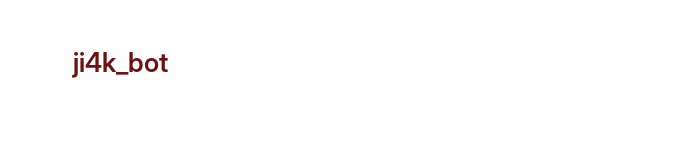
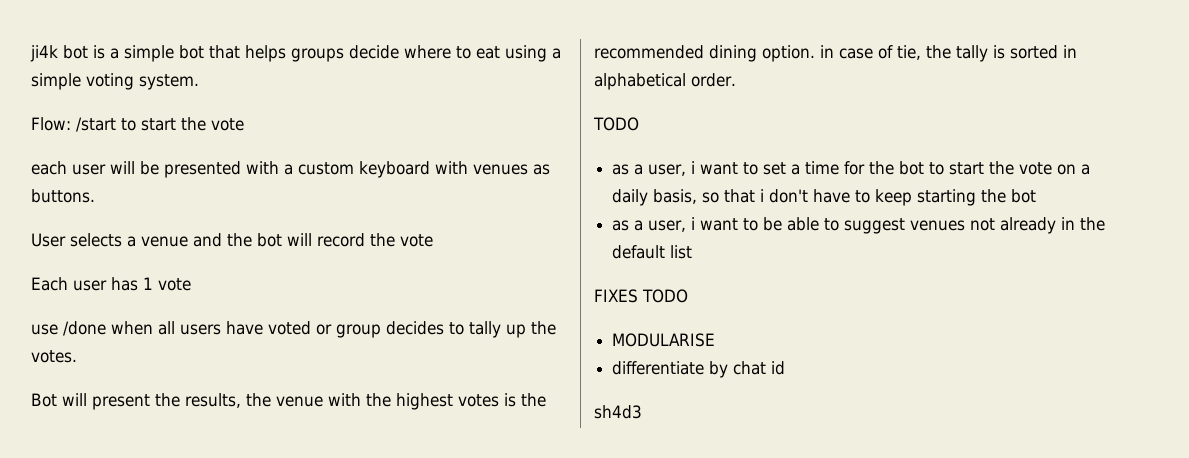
- ji4k_bot
+ ji4k bot is a simple bot that helps groups decide where to eat using a simple voting system.
+ Flow: /start to start the vote
+ each user will be presented with a custom keyboard with venues as buttons.
+ User selects a venue and the bot will record the vote
+ Each user has 1 vote
+ use /done when all users have voted or group decides to tally up the votes.
+ Bot will present the results, the venue with the highest votes is the recommended dining option. in case of tie, the tally is sorted in alphabetical order.
+ TODO
+ as a user, i want to set a time for the bot to start the vote on a daily basis, so that i don't have to keep starting the bot
+ as a user, i want to be able to suggest venues not already in the default list
+ FIXES TODO
+ MODULARISE
+ differentiate by chat id
+ sh4d3

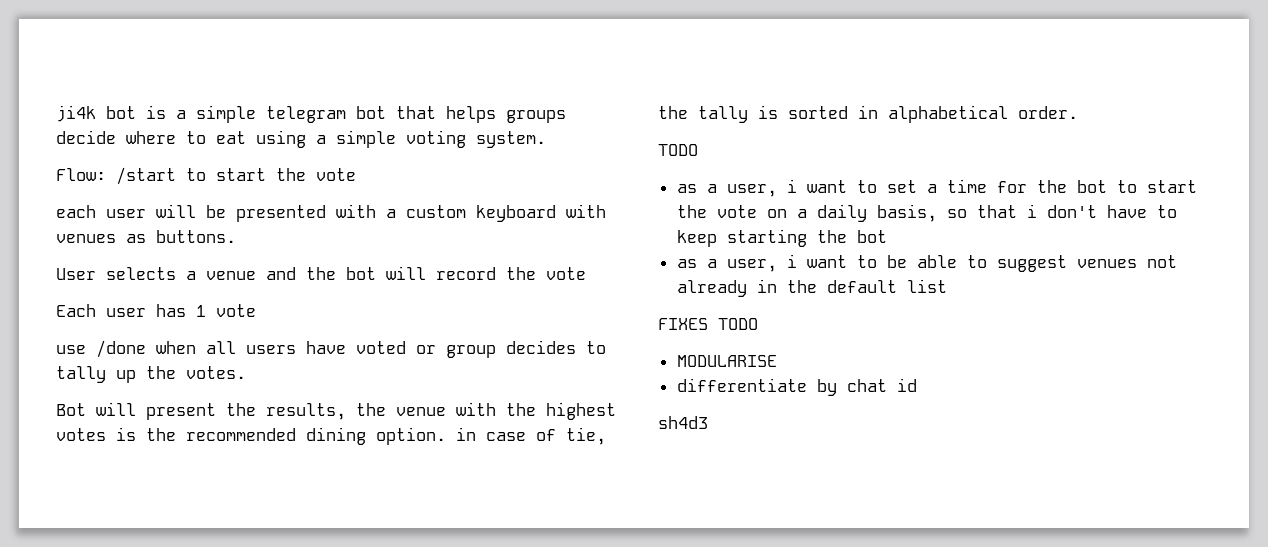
- ji4k bot is a simple bot that helps groups decide where to eat using a simple voting system.
+ ji4k bot is a simple telegram bot that helps groups decide where to eat using a simple voting system.

